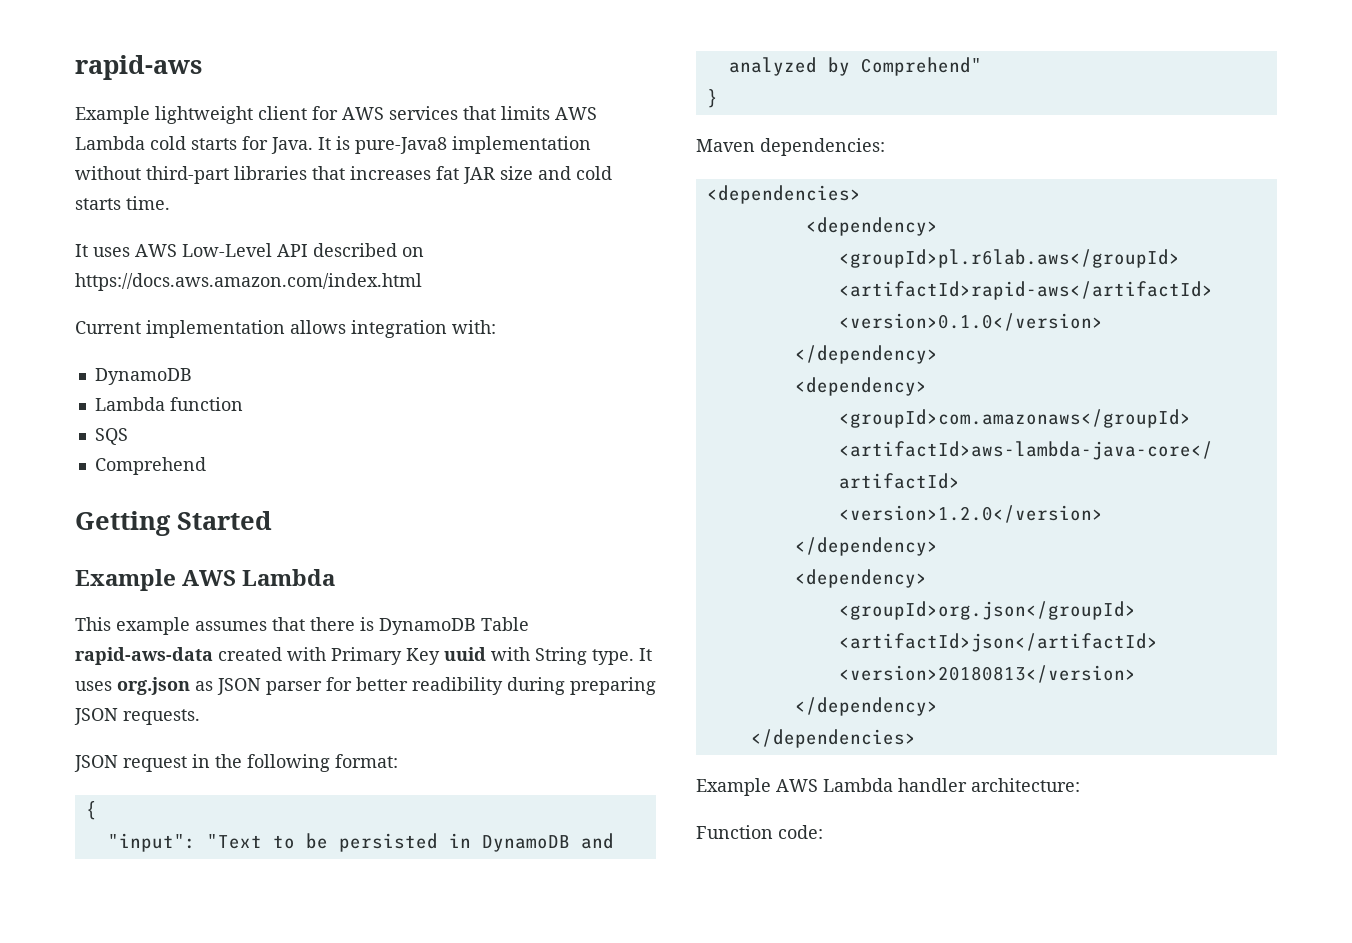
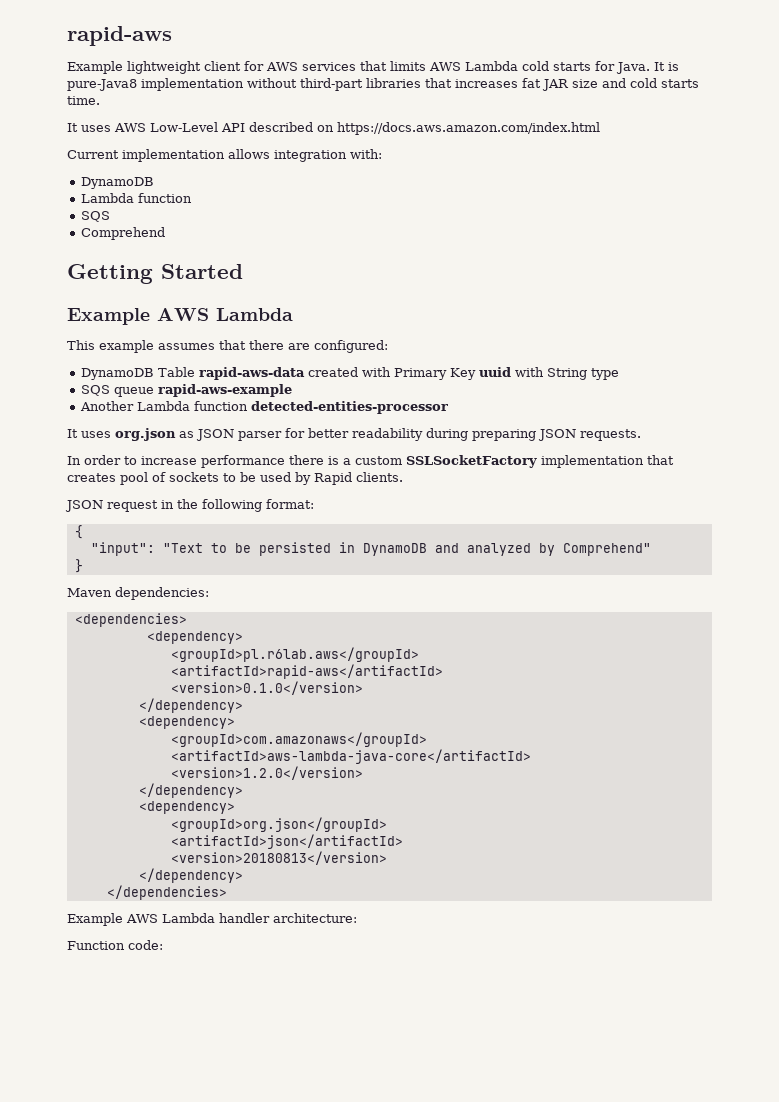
- This example assumes that there is DynamoDB Table rapid-aws-data created with Primary Key uuid with String type. It uses org.json as JSON parser for better readibility during preparing JSON requests.
+ This example assumes that there are configured:
+ DynamoDB Table rapid-aws-data created with Primary Key uuid with String type
+ SQS queue rapid-aws-example
+ Another Lambda function detected-entities-processor
+ It uses org.json as JSON parser for better readability during preparing JSON requests.
+ In order to increase performance there is a custom SSLSocketFactory implementation that creates pool of sockets to be used by Rapid clients.

